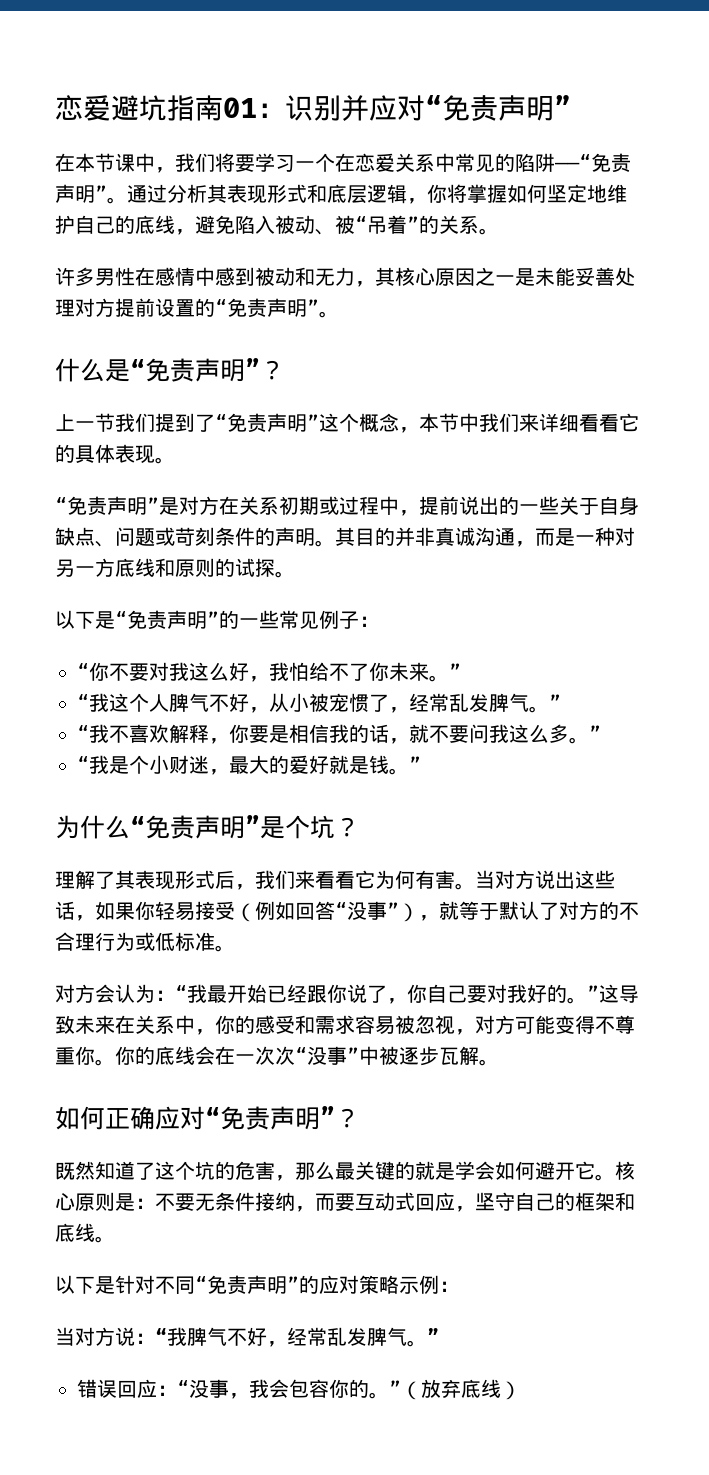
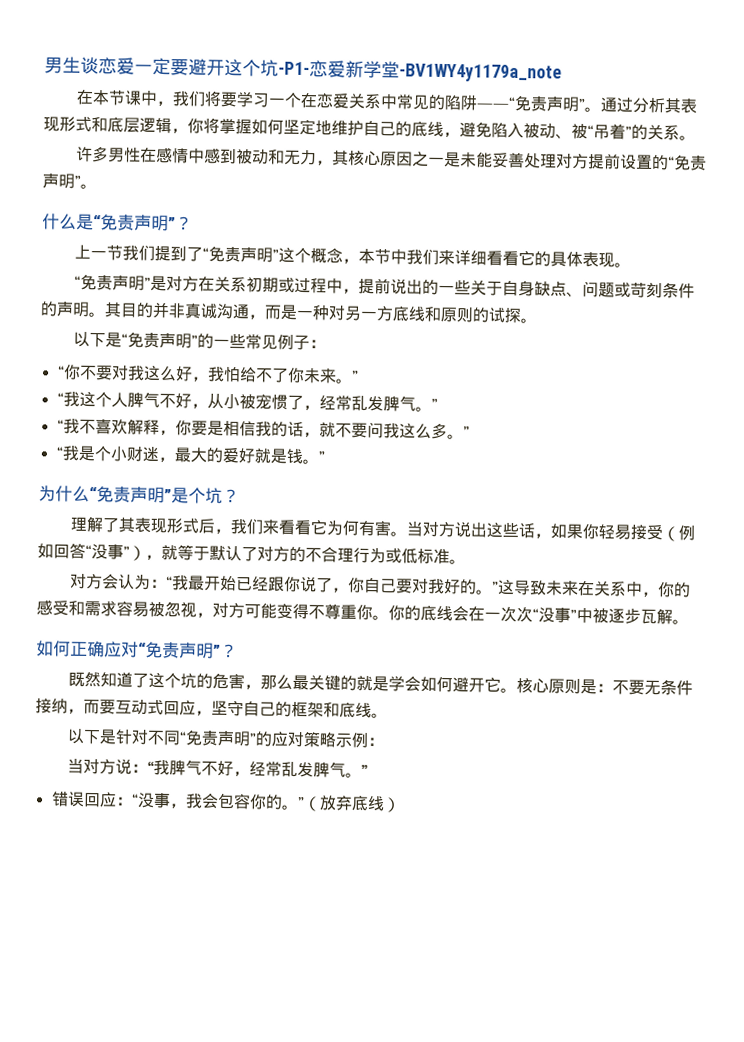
- 恋爱避坑指南01：识别并应对“免责声明”
+ 男生谈恋爱一定要避开这个坑-P1-恋爱新学堂-BV1WY4y1179a_note

